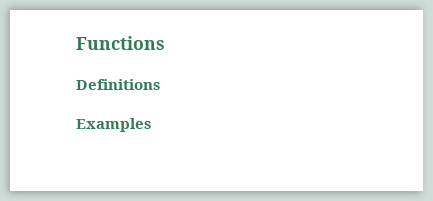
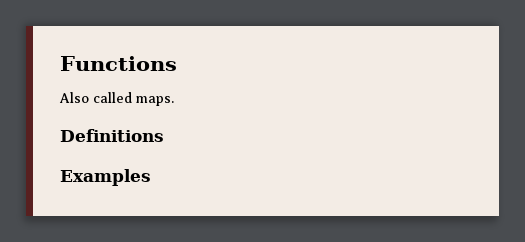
+ Also called maps.

